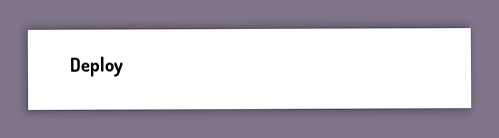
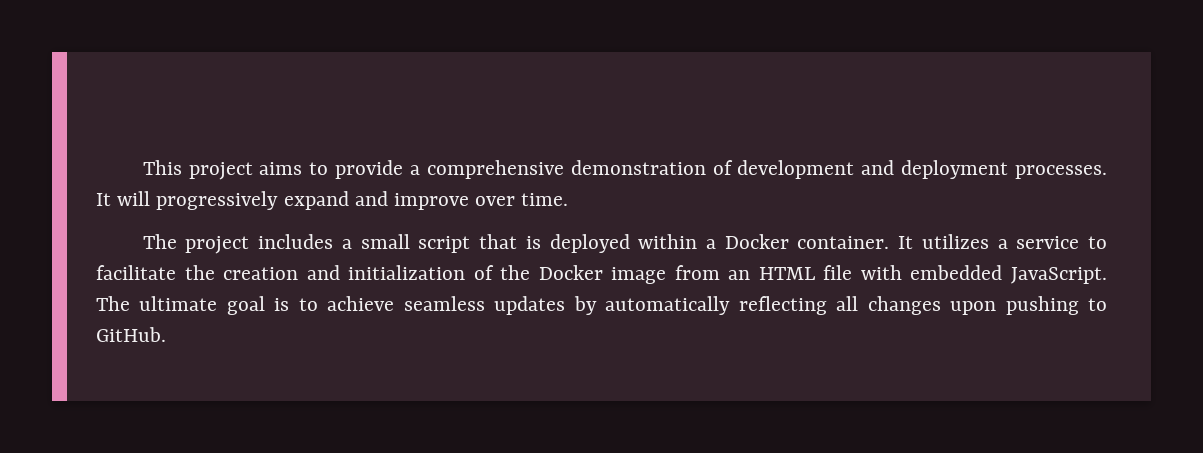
- Deploy
+ This project aims to provide a comprehensive demonstration of development and deployment processes. It will progressively expand and improve over time.
+ The project includes a small script that is deployed within a Docker container. It utilizes a service to facilitate the creation and initialization of the Docker image from an HTML file with embedded JavaScript. The ultimate goal is to achieve seamless updates by automatically reflecting all changes upon pushing to GitHub.

